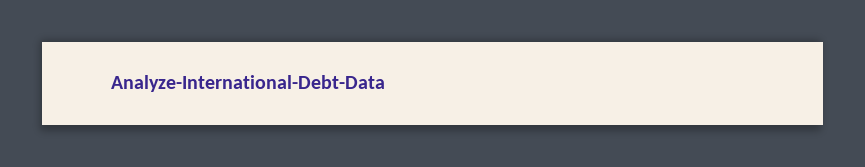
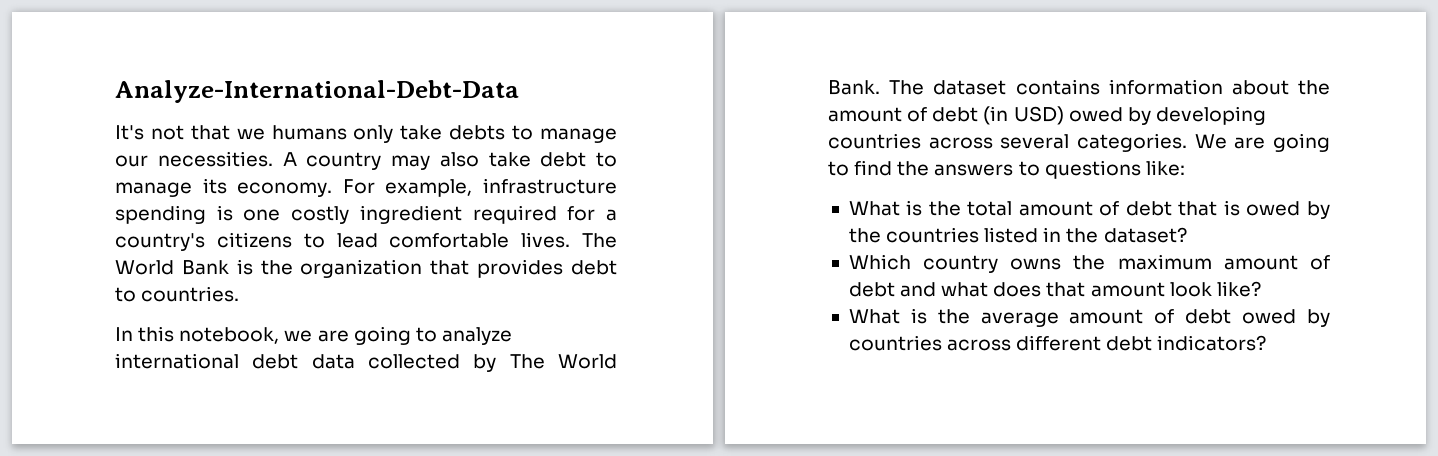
+ It's not that we humans only take debts to manage our necessities. A country may also take debt to manage its economy. For example, infrastructure spending is one costly ingredient required for a country's citizens to lead comfortable lives. The World Bank is the organization that provides debt to countries.
+ In this notebook, we are going to analyze international debt data collected by The World Bank. The dataset contains information about the amount of debt (in USD) owed by developing countries across several categories. We are going to find the answers to questions like:
+ What is the total amount of debt that is owed by the countries listed in the dataset?
+ Which country owns the maximum amount of debt and what does that amount look like?
+ What is the average amount of debt owed by countries across different debt indicators?

